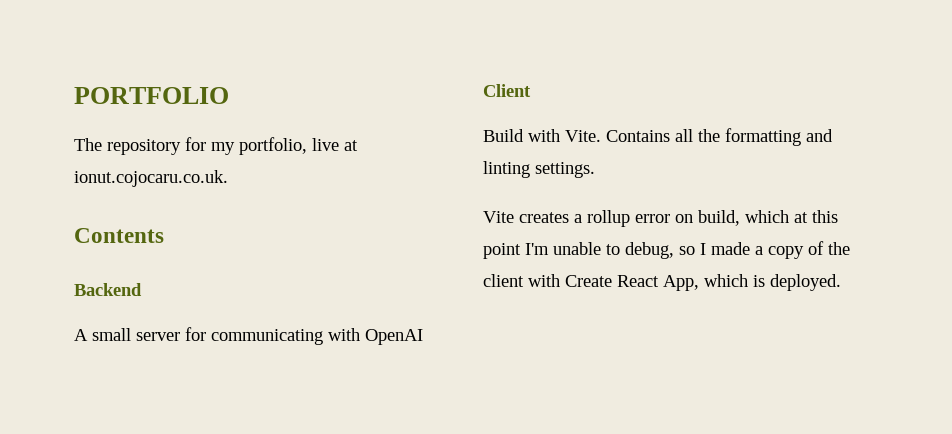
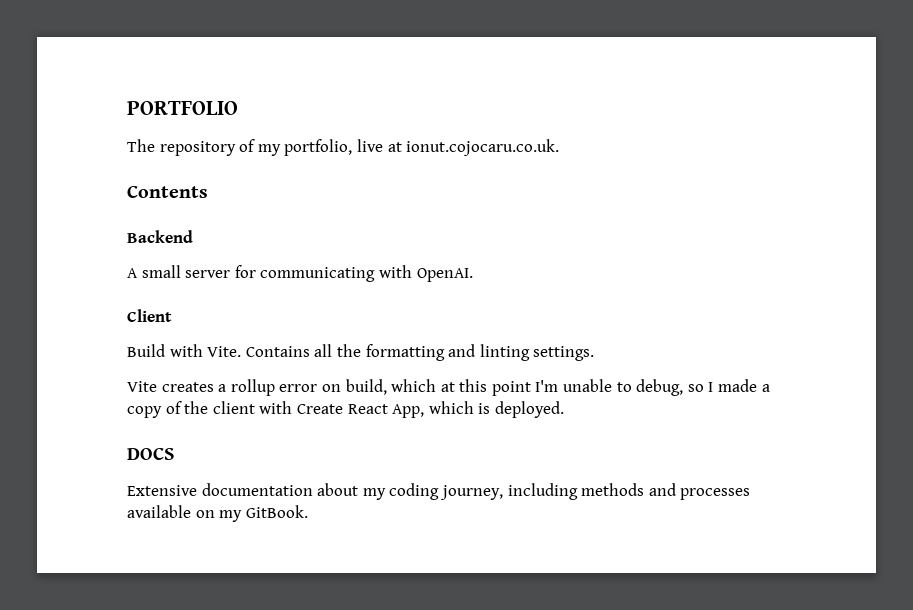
- The repository for my portfolio, live at ionut.cojocaru.co.uk.
+ The repository of my portfolio, live at ionut.cojocaru.co.uk.
- A small server for communicating with OpenAI
+ A small server for communicating with OpenAI.
+ DOCS
+ Extensive documentation about my coding journey, including methods and processes available on my GitBook.

